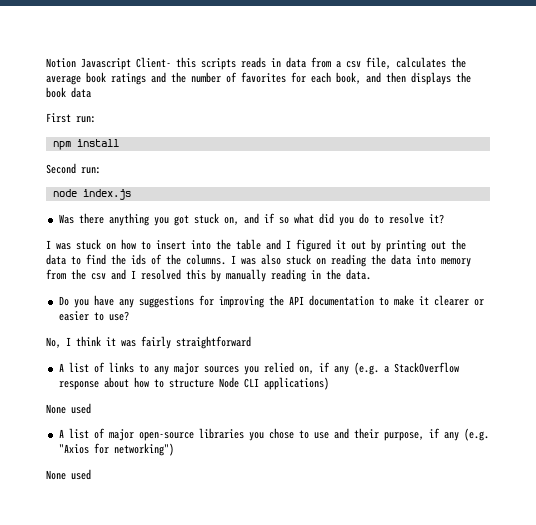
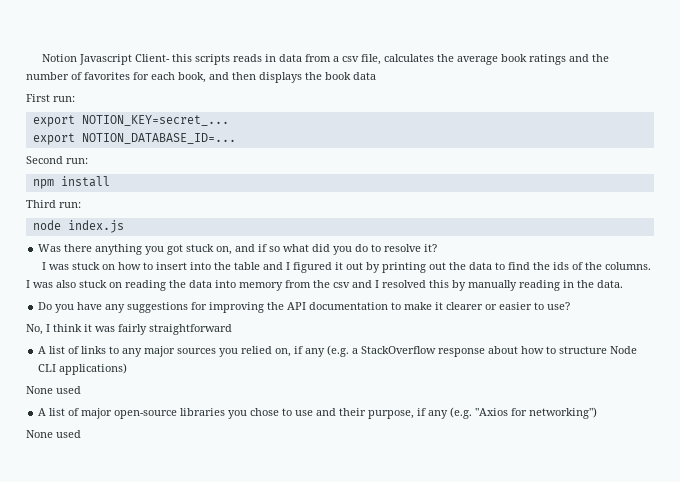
+ export NOTION_KEY=secret_...
+ export NOTION_DATABASE_ID=...
+ Second run:
- Second run:
+ Third run:

